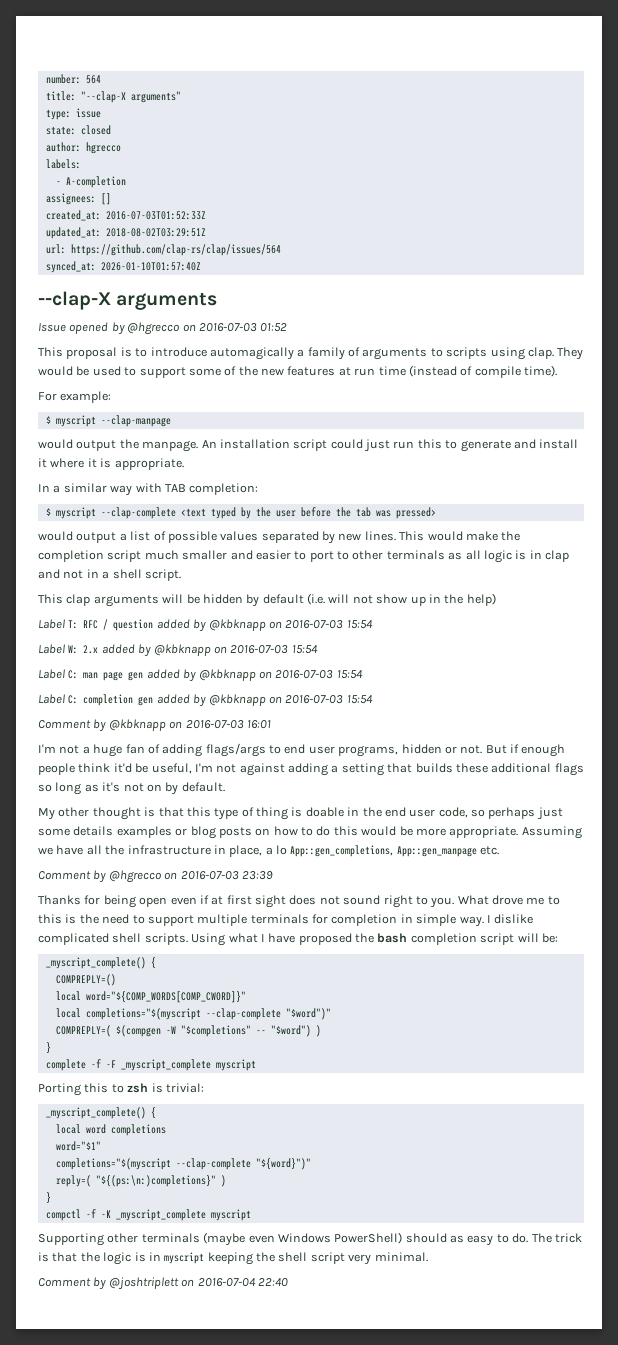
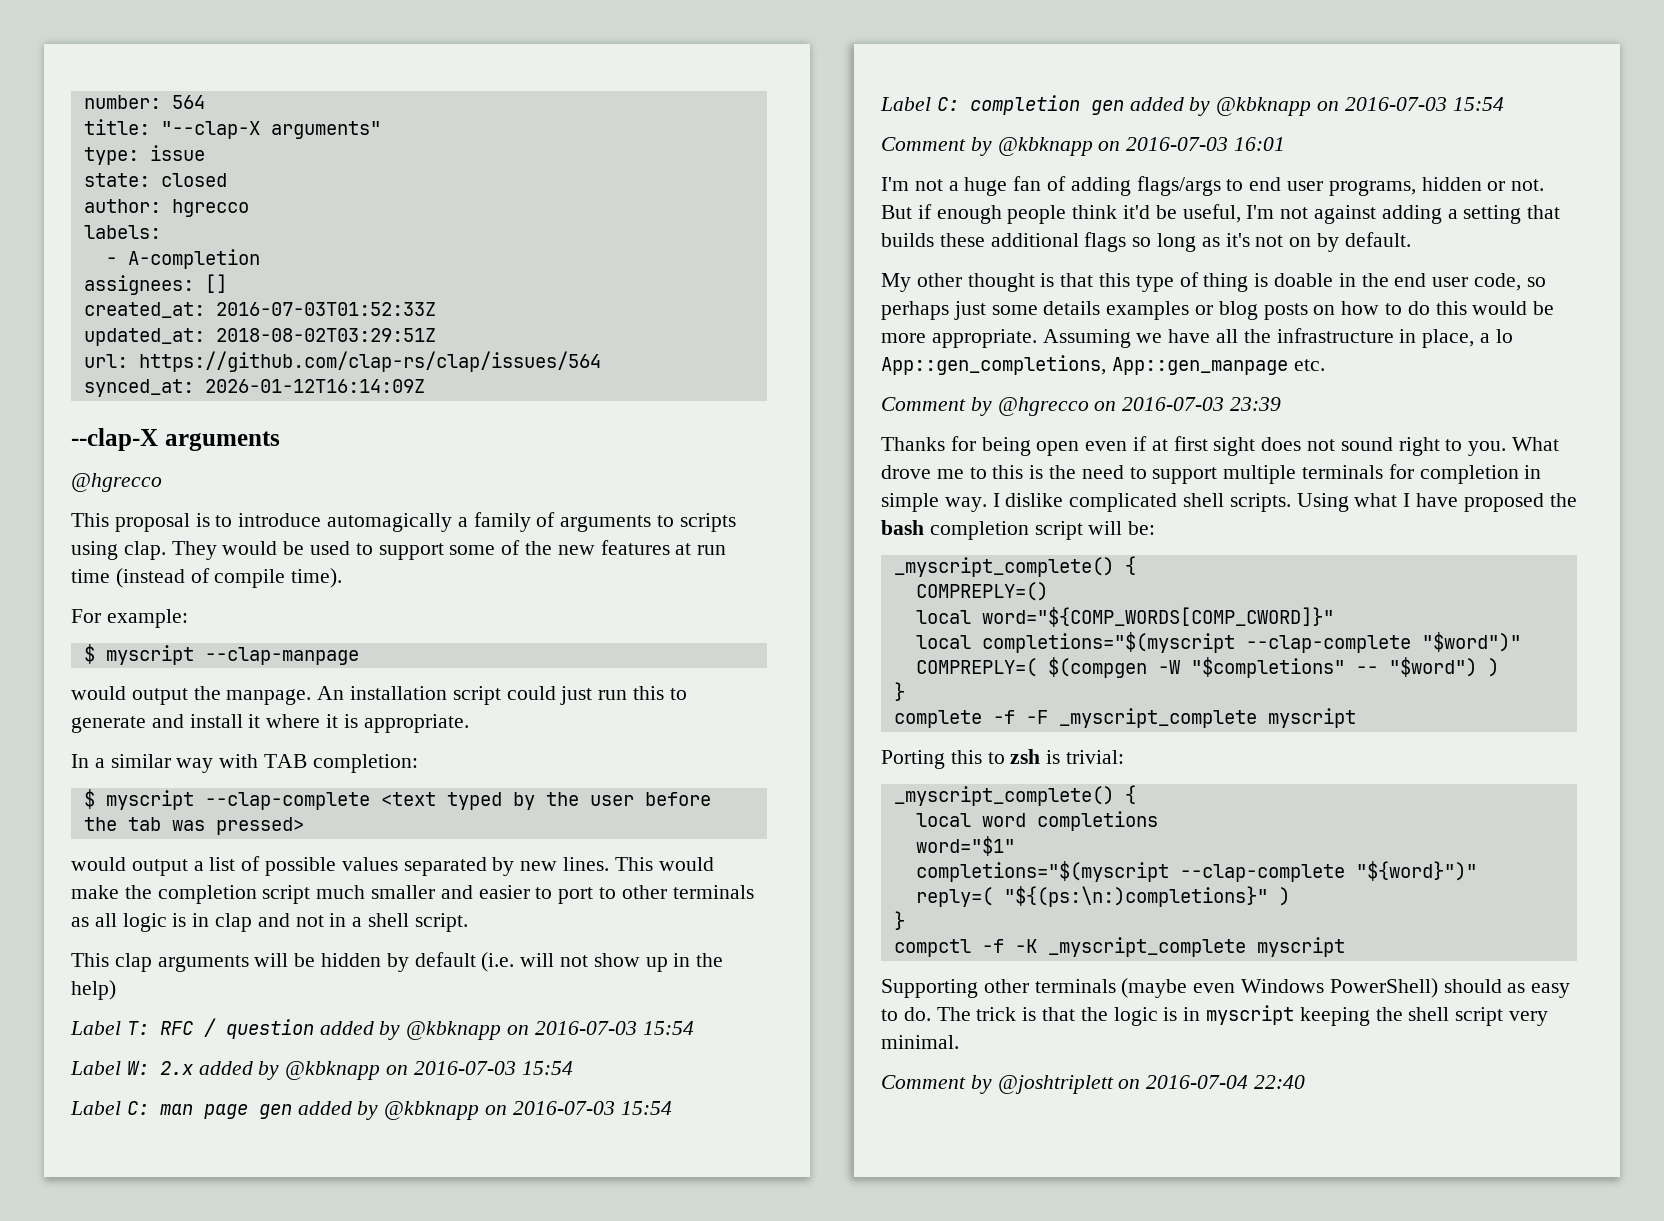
- synced_at: 2026-01-10T01:57:40Z
+ synced_at: 2026-01-12T16:14:09Z
  --clap-X arguments
- Issue opened by @hgrecco on 2016-07-03 01:52
+ @hgrecco

